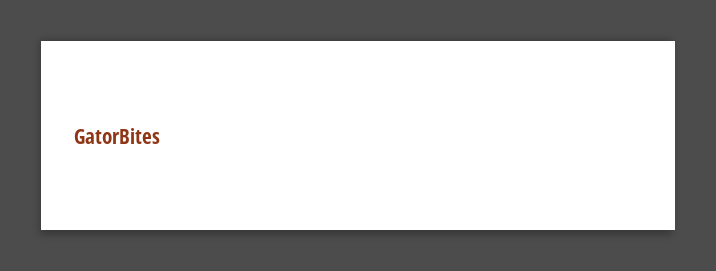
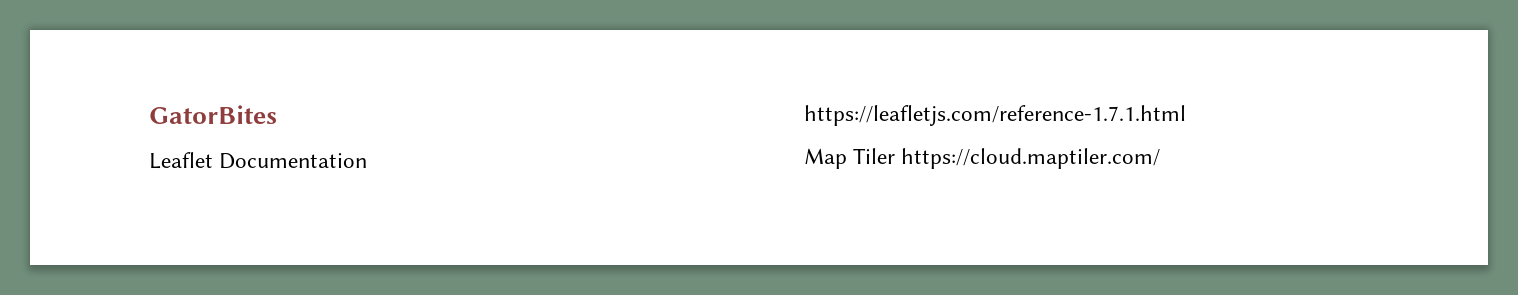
+ Leaflet Documentation https://leafletjs.com/reference-1.7.1.html
+ Map Tiler https://cloud.maptiler.com/

